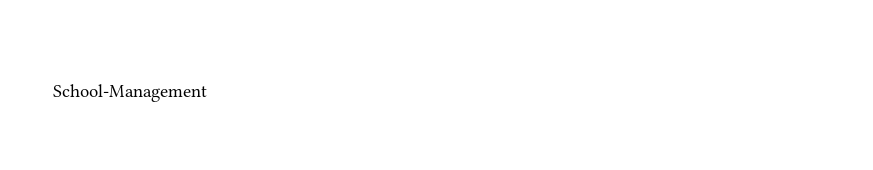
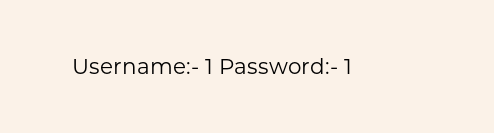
- School-Management
+ Username:- 1 Password:- 1

